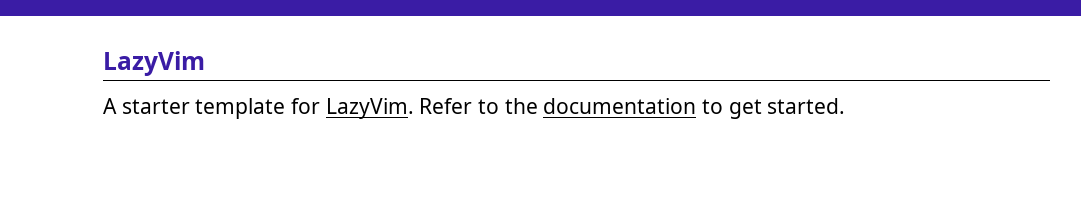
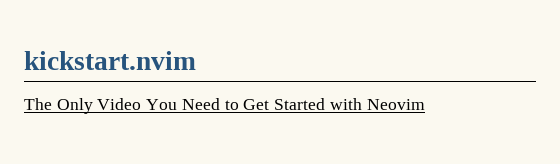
- LazyVim
- A starter template for LazyVim. Refer to the documentation to get started.
+ kickstart.nvim
+ The Only Video You Need to Get Started with Neovim

